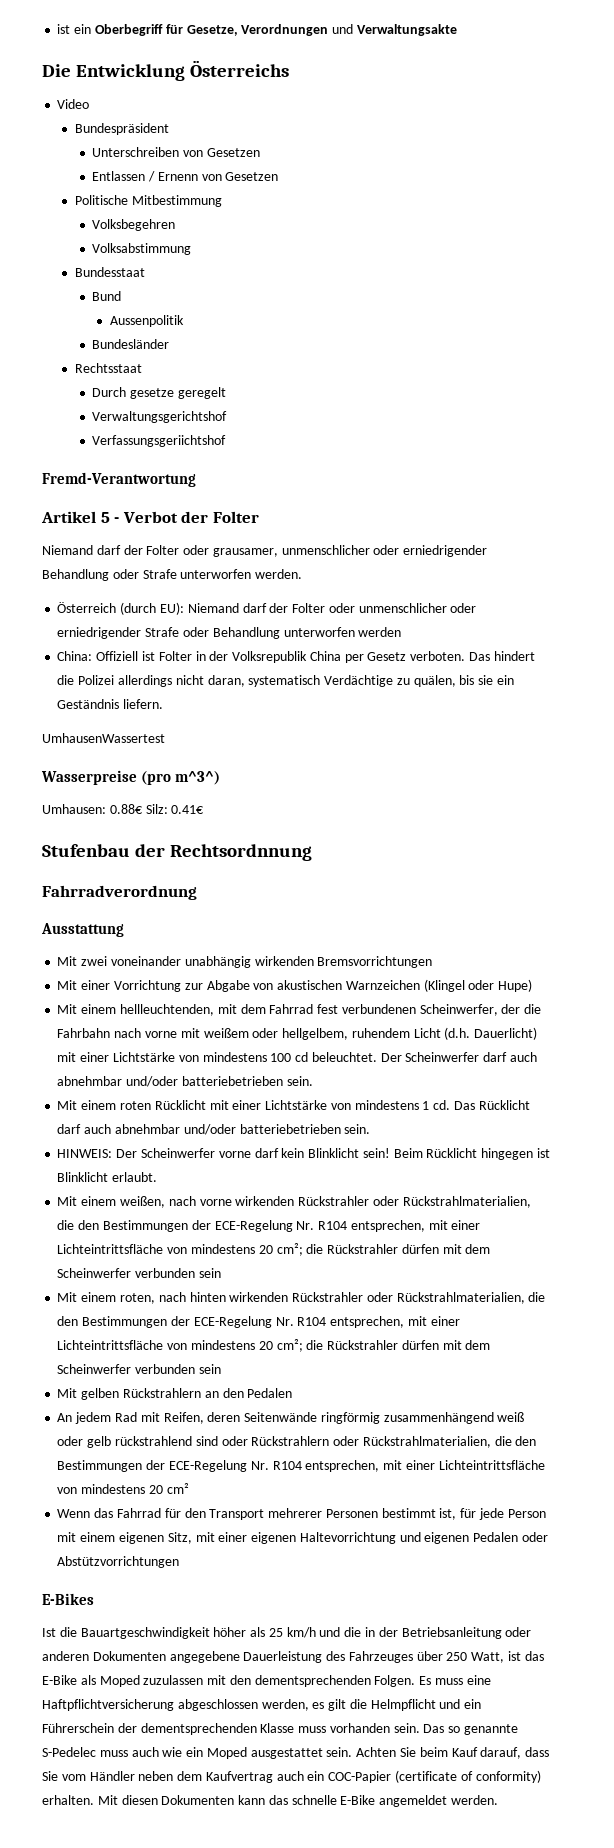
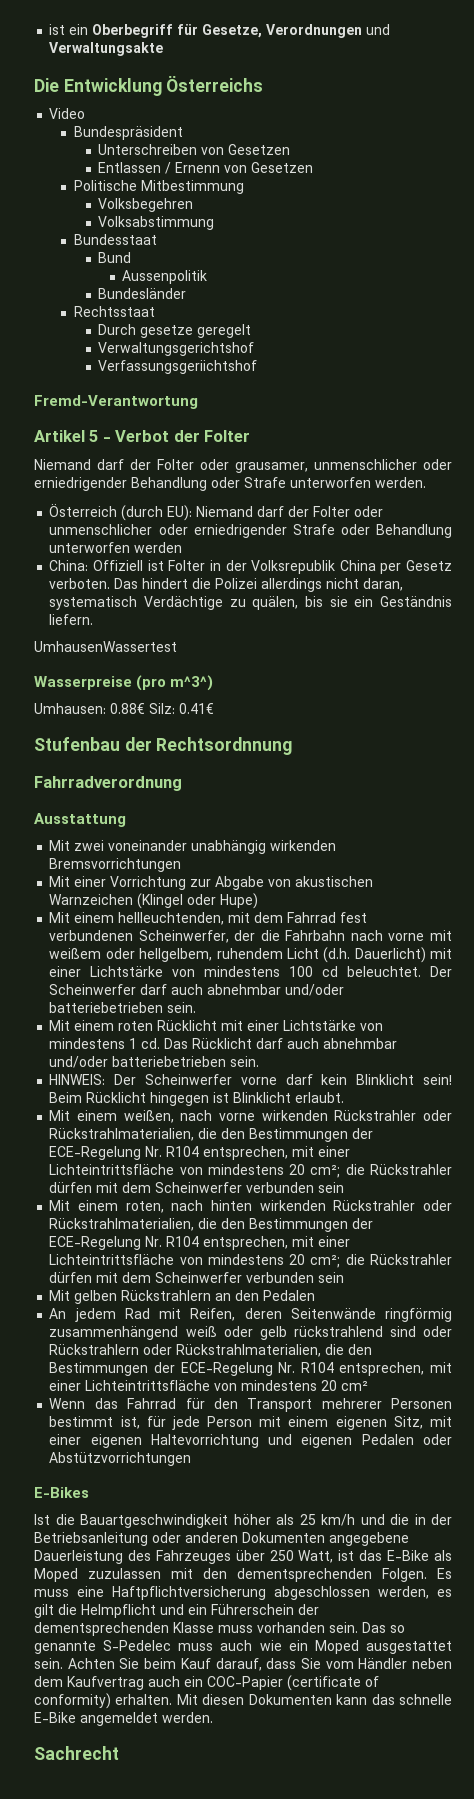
+ Sachrecht

